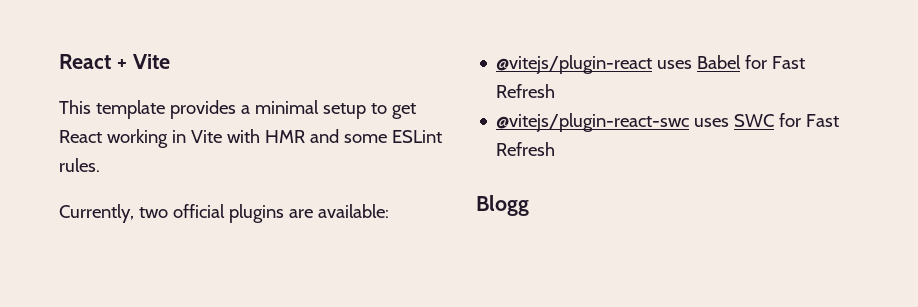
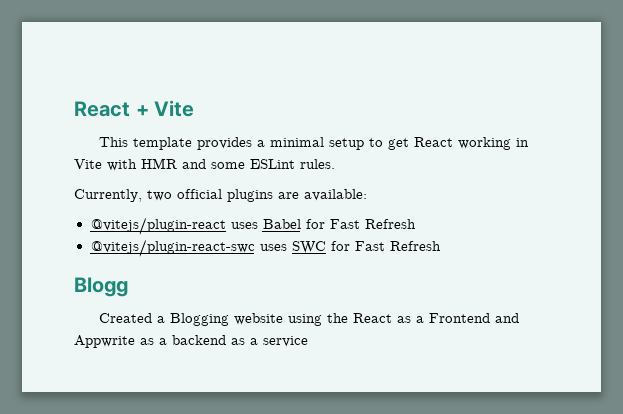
+ Created a Blogging website using the React as a Frontend and Appwrite as a backend as a service

